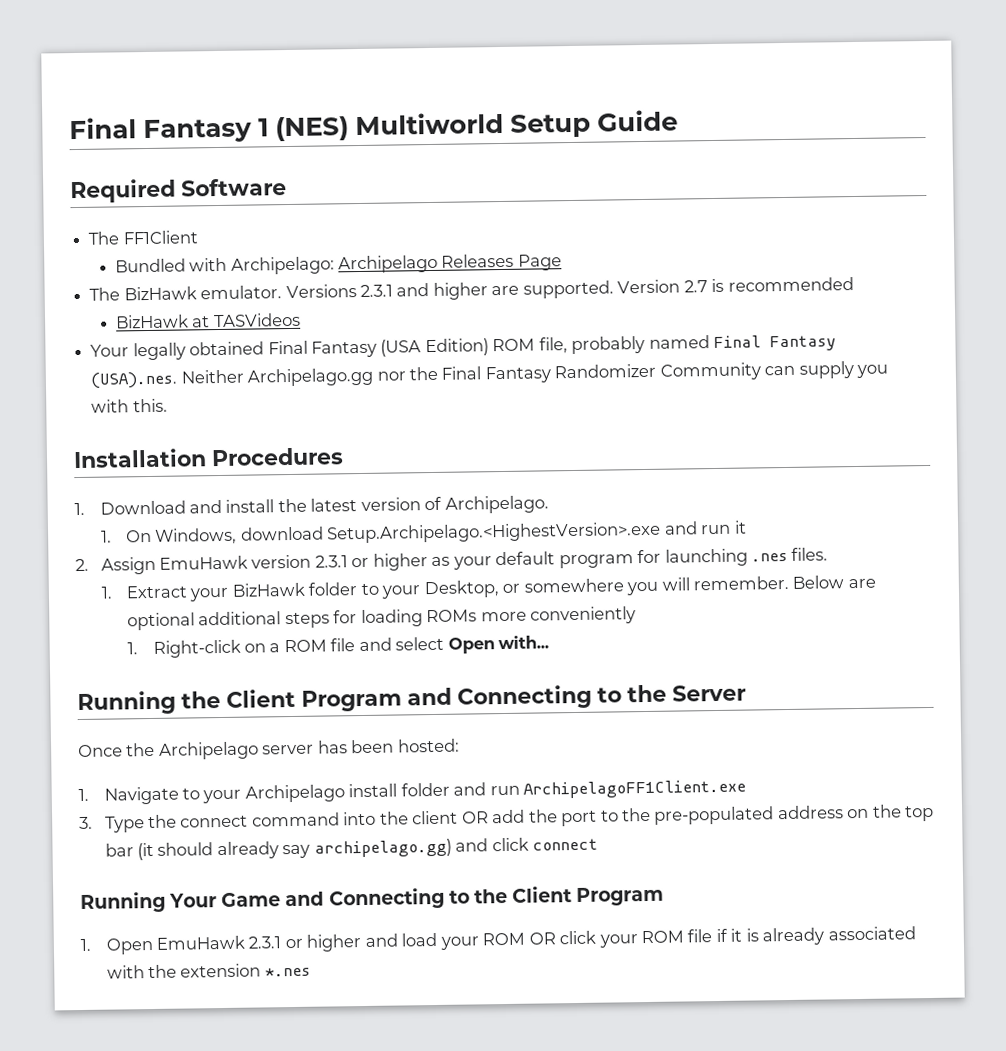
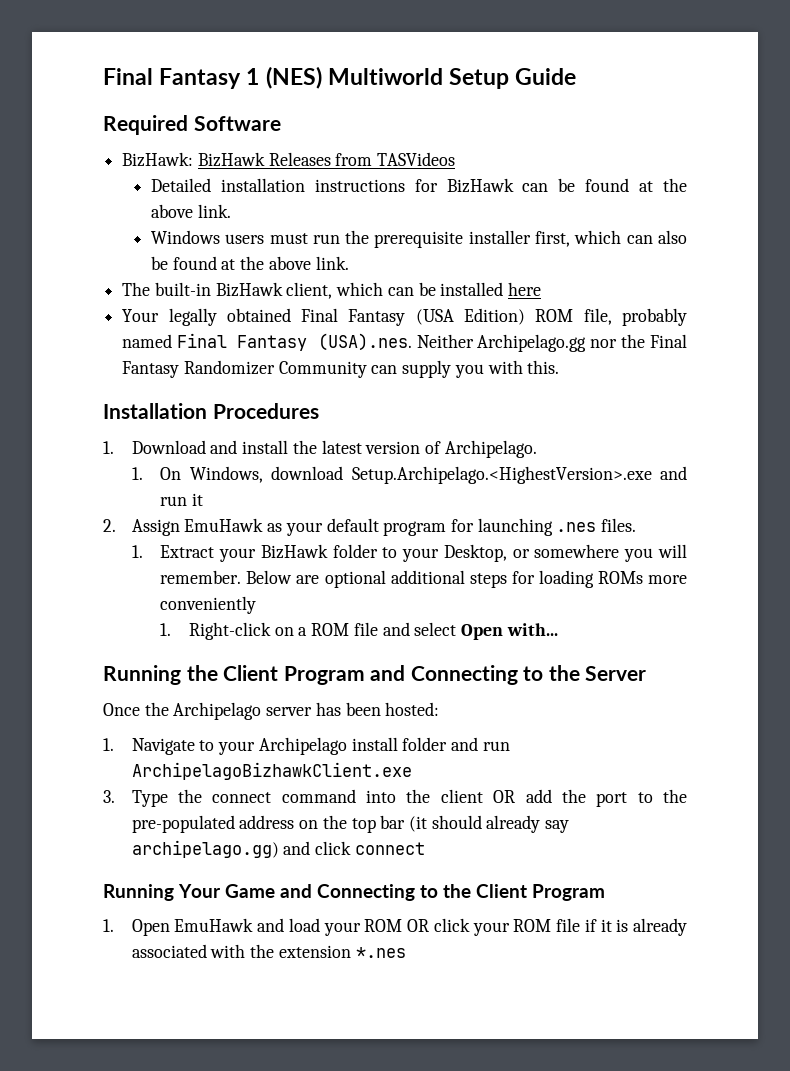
- The FF1Client
- Bundled with Archipelago: Archipelago Releases Page
- The BizHawk emulator. Versions 2.3.1 and higher are supported. Version 2.7 is recommended
- BizHawk at TASVideos
+ BizHawk: BizHawk Releases from TASVideos
+ Detailed installation instructions for BizHawk can be found at the above link.
+ Windows users must run the prerequisite installer first, which can also be found at the above link.
+ The built-in BizHawk client, which can be installed here
- 2. Assign EmuHawk version 2.3.1 or higher as your default program for launching .nes files.
+ 2. Assign EmuHawk as your default program for launching .nes files.
- 1. Navigate to your Archipelago install folder and run ArchipelagoFF1Client.exe
+ 1. Navigate to your Archipelago install folder and run ArchipelagoBizhawkClient.exe
- 1. Open EmuHawk 2.3.1 or higher and load your ROM OR click your ROM file if it is already associated with the extension *.nes
+ 1. Open EmuHawk and load your ROM OR click your ROM file if it is already associated with the extension *.nes

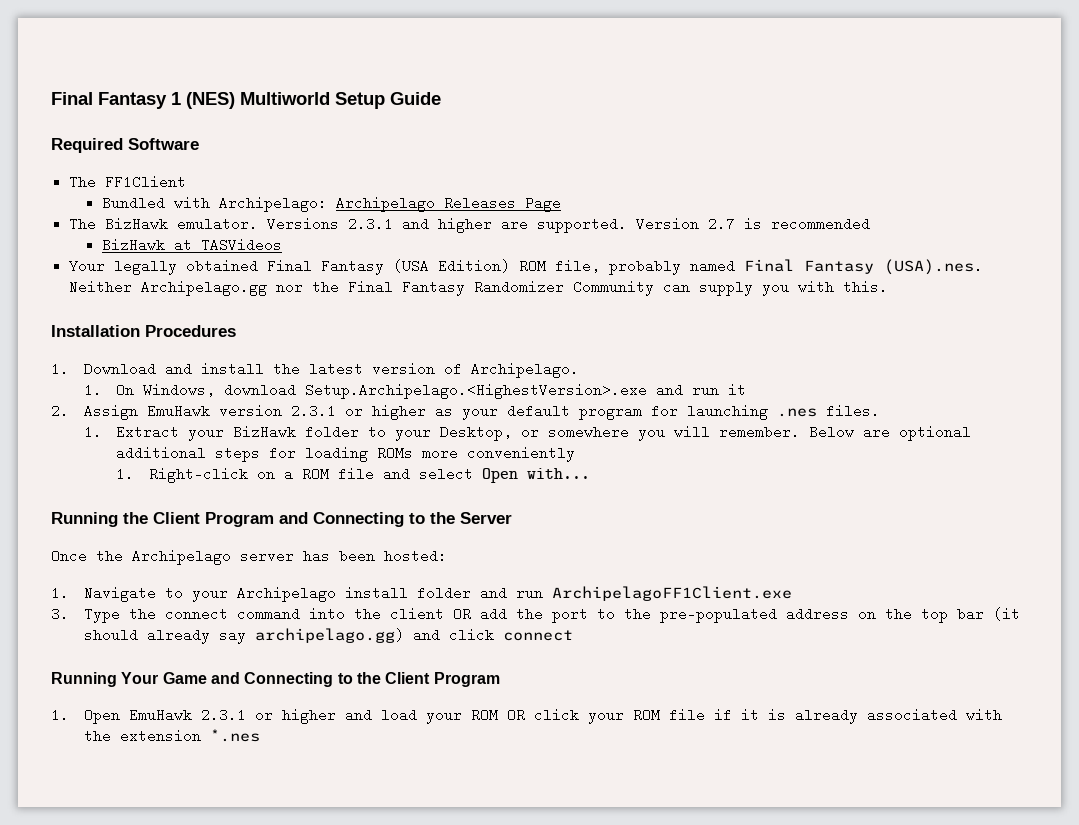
- BizHawk: BizHawk Releases from TASVideos
- Detailed installation instructions for BizHawk can be found at the above link.
- Windows users must run the prerequisite installer first, which can also be found at the above link.
- The built-in BizHawk client, which can be installed here
+ The FF1Client
+ Bundled with Archipelago: Archipelago Releases Page
+ The BizHawk emulator. Versions 2.3.1 and higher are supported. Version 2.7 is recommended
+ BizHawk at TASVideos
- 2. Assign EmuHawk as your default program for launching .nes files.
+ 2. Assign EmuHawk version 2.3.1 or higher as your default program for launching .nes files.
- 1. Navigate to your Archipelago install folder and run ArchipelagoBizhawkClient.exe
+ 1. Navigate to your Archipelago install folder and run ArchipelagoFF1Client.exe
- 1. Open EmuHawk and load your ROM OR click your ROM file if it is already associated with the extension *.nes
+ 1. Open EmuHawk 2.3.1 or higher and load your ROM OR click your ROM file if it is already associated with the extension *.nes

